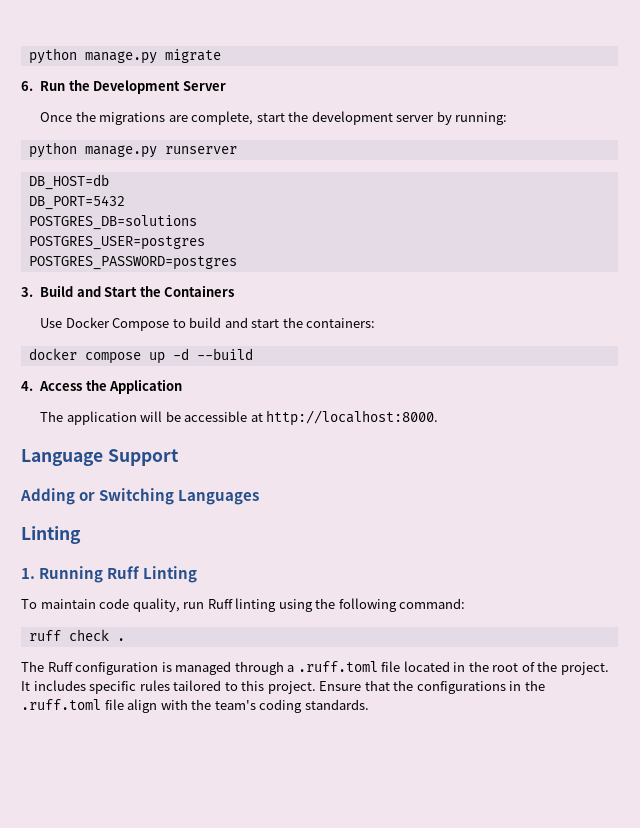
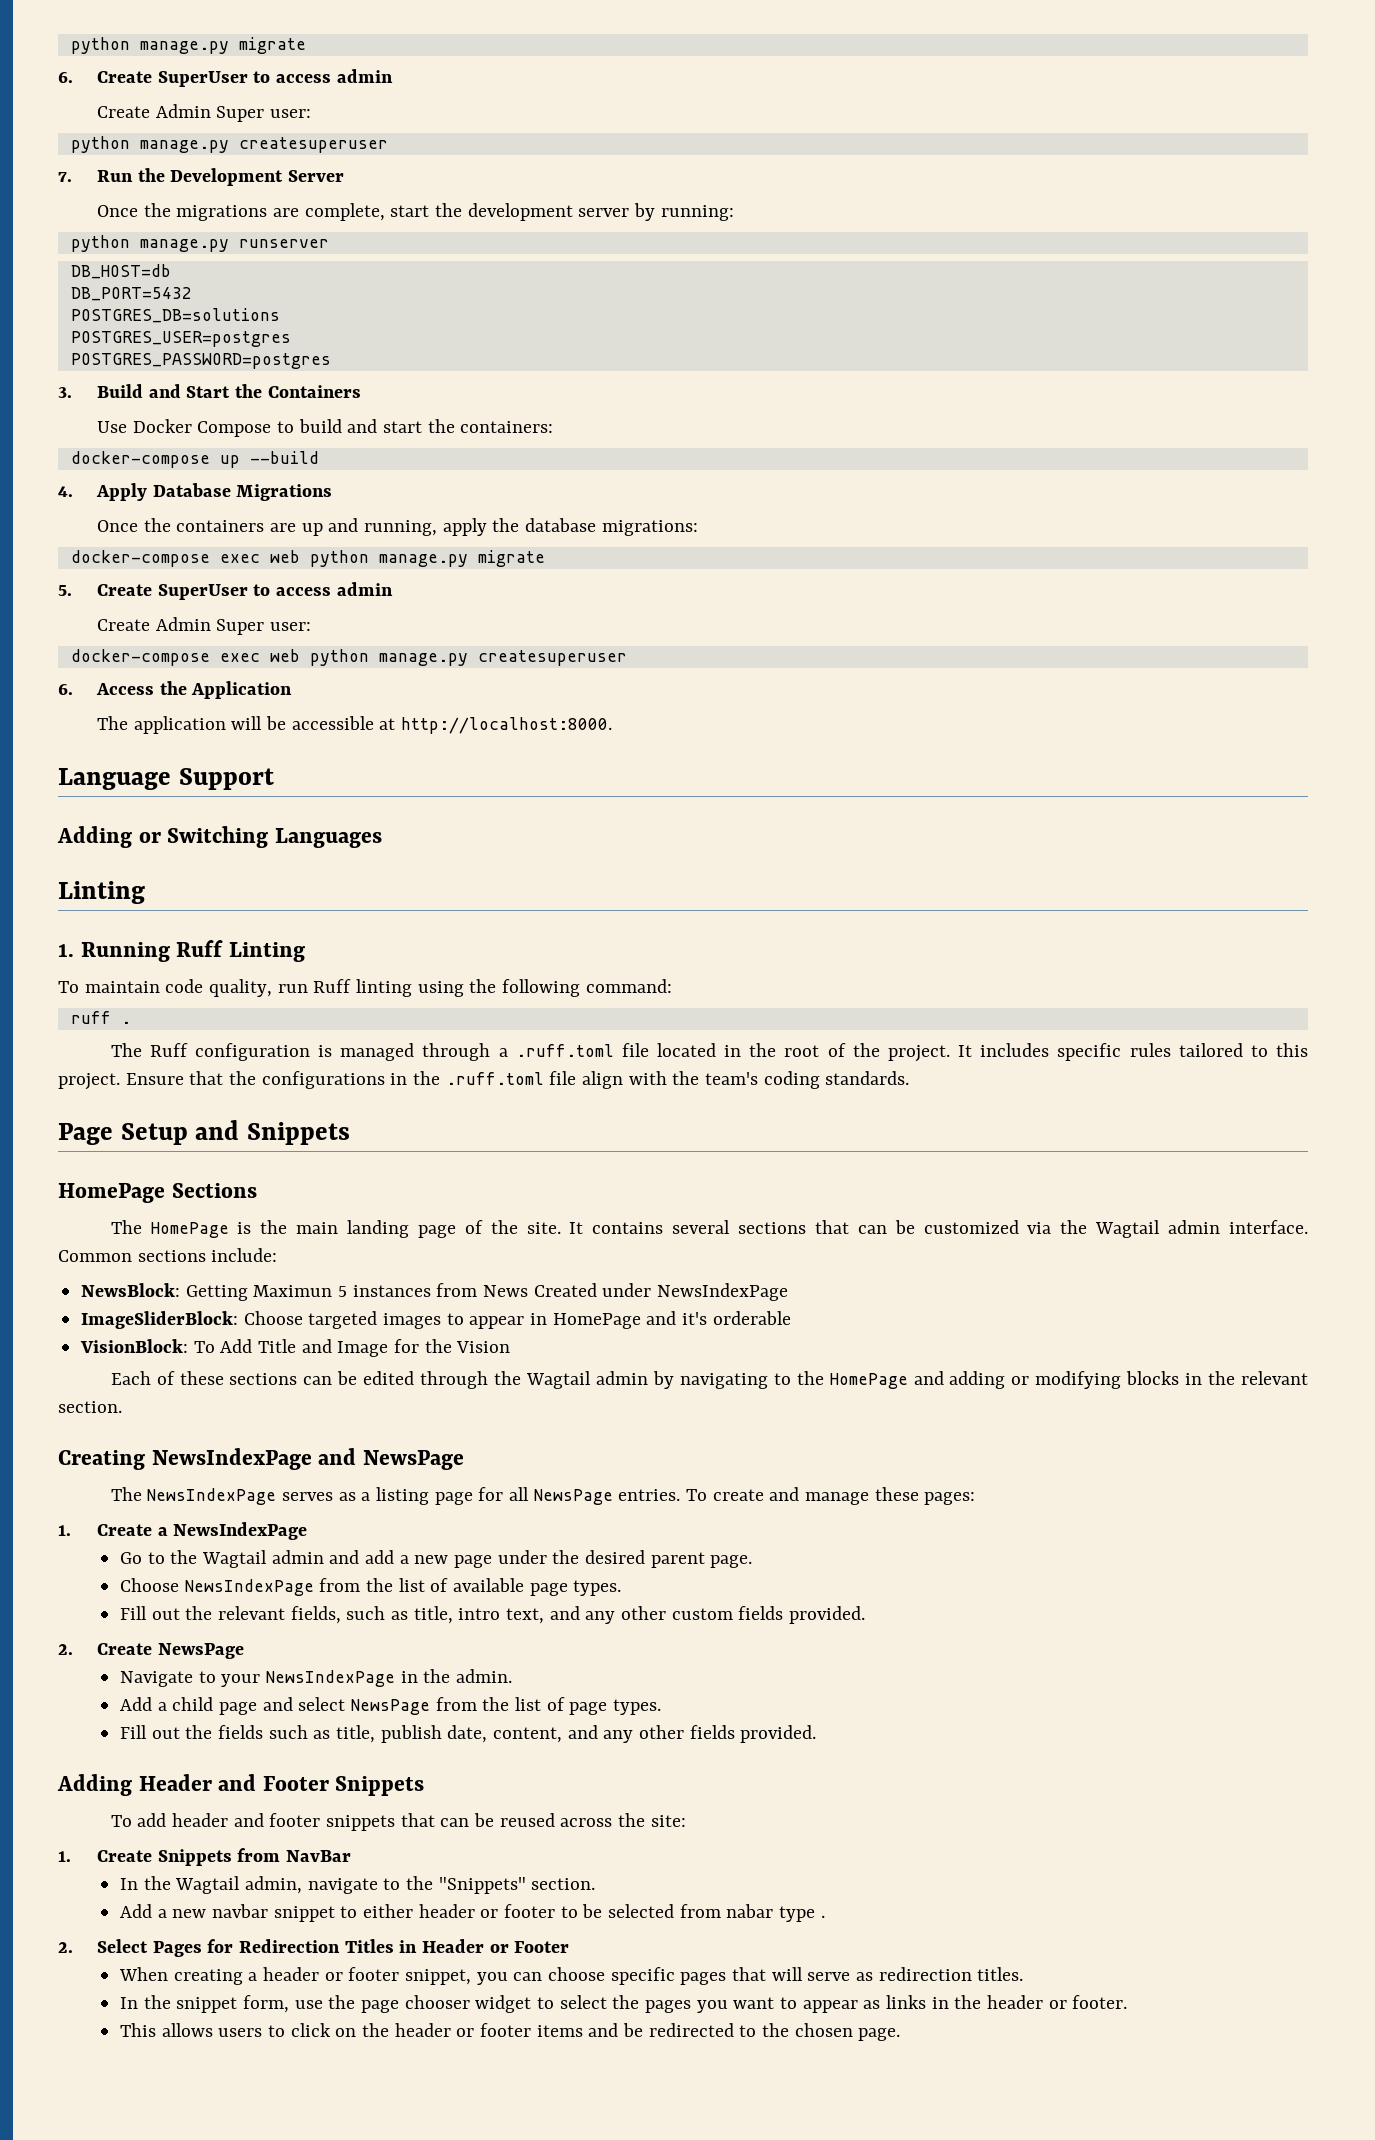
- 6. Run the Development Server
+ 6. Create SuperUser to access admin
+ Create Admin Super user:
+ python manage.py createsuperuser
+ 7. Run the Development Server
- docker compose up -d --build
- 4. Access the Application
+ docker-compose up --build
+ 4. Apply Database Migrations
+ Once the containers are up and running, apply the database migrations:
+ docker-compose exec web python manage.py migrate
+ 5. Create SuperUser to access admin
+ Create Admin Super user:
+ docker-compose exec web python manage.py createsuperuser
+ 6. Access the Application
- ruff check .
+ ruff .
+ Page Setup and Snippets
+ HomePage Sections
+ The HomePage is the main landing page of the site. It contains several sections that can be customized via the Wagtail admin interface. Common sections include:
+ NewsBlock: Getting Maximun 5 instances from News Created under NewsIndexPage
+ ImageSliderBlock: Choose targeted images to appear in HomePage and it's orderable
+ VisionBlock: To Add Title and Image for the Vision
+ Each of these sections can be edited through the Wagtail admin by navigating to the HomePage and adding or modifying blocks in the relevant section.
+ Creating NewsIndexPage and NewsPage
+ The NewsIndexPage serves as a listing page for all NewsPage entries. To create and manage these pages:
+ 1. Create a NewsIndexPage
+ Go to the Wagtail admin and add a new page under the desired parent page.
+ Choose NewsIndexPage from the list of available page types.
+ Fill out the relevant fields, such as title, intro text, and any other custom fields provided.
+ 2. Create NewsPage
+ Navigate to your NewsIndexPage in the admin.
+ Add a child page and select NewsPage from the list of page types.
+ Fill out the fields such as title, publish date, content, and any other fields provided.
+ Adding Header and Footer Snippets
+ To add header and footer snippets that can be reused across the site:
+ 1. Create Snippets from NavBar
+ In the Wagtail admin, navigate to the "Snippets" section.
+ Add a new navbar snippet to either header or footer to be selected from nabar type .
+ 2. Select Pages for Redirection Titles in Header or Footer
+ When creating a header or footer snippet, you can choose specific pages that will serve as redirection titles.
+ In the snippet form, use the page chooser widget to select the pages you want to appear as links in the header or footer.
+ This allows users to click on the header or footer items and be redirected to the chosen page.

